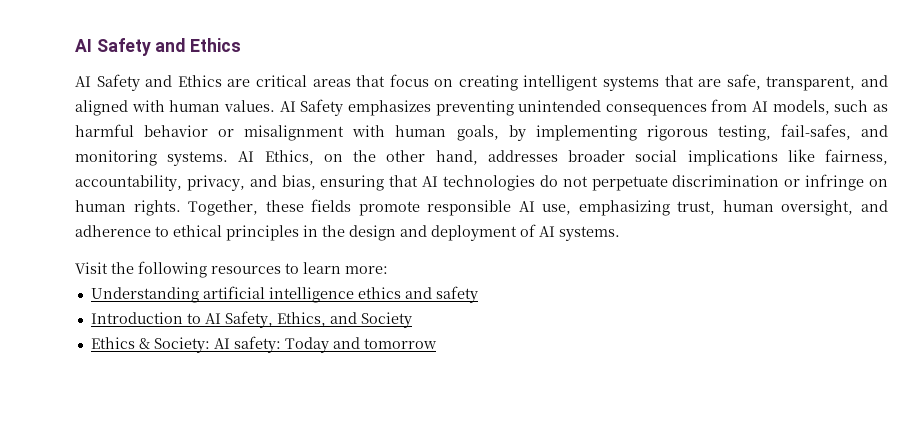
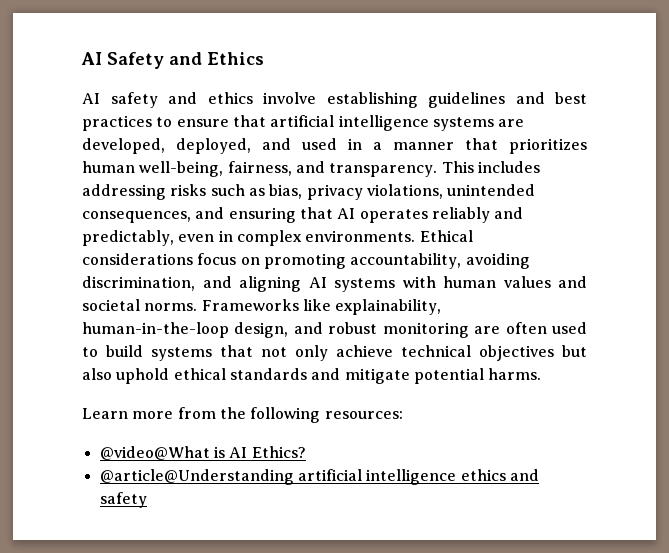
- AI Safety and Ethics are critical areas that focus on creating intelligent systems that are safe, transparent, and aligned with human values. AI Safety emphasizes preventing unintended consequences from AI models, such as harmful behavior or misalignment with human goals, by implementing rigorous testing, fail-safes, and monitoring systems. AI Ethics, on the other hand, addresses broader social implications like fairness, accountability, privacy, and bias, ensuring that AI technologies do not perpetuate discrimination or infringe on human rights. Together, these fields promote responsible AI use, emphasizing trust, human oversight, and adherence to ethical principles in the design and deployment of AI systems.
- Visit the following resources to learn more:
- Understanding artificial intelligence ethics and safety
+ AI safety and ethics involve establishing guidelines and best practices to ensure that artificial intelligence systems are developed, deployed, and used in a manner that prioritizes human well-being, fairness, and transparency. This includes addressing risks such as bias, privacy violations, unintended consequences, and ensuring that AI operates reliably and predictably, even in complex environments. Ethical considerations focus on promoting accountability, avoiding discrimination, and aligning AI systems with human values and societal norms. Frameworks like explainability, human-in-the-loop design, and robust monitoring are often used to build systems that not only achieve technical objectives but also uphold ethical standards and mitigate potential harms.
+ Learn more from the following resources:
+ @video@What is AI Ethics?
+ @article@Understanding artificial intelligence ethics and safety
- Introduction to AI Safety, Ethics, and Society
- Ethics & Society: AI safety: Today and tomorrow

